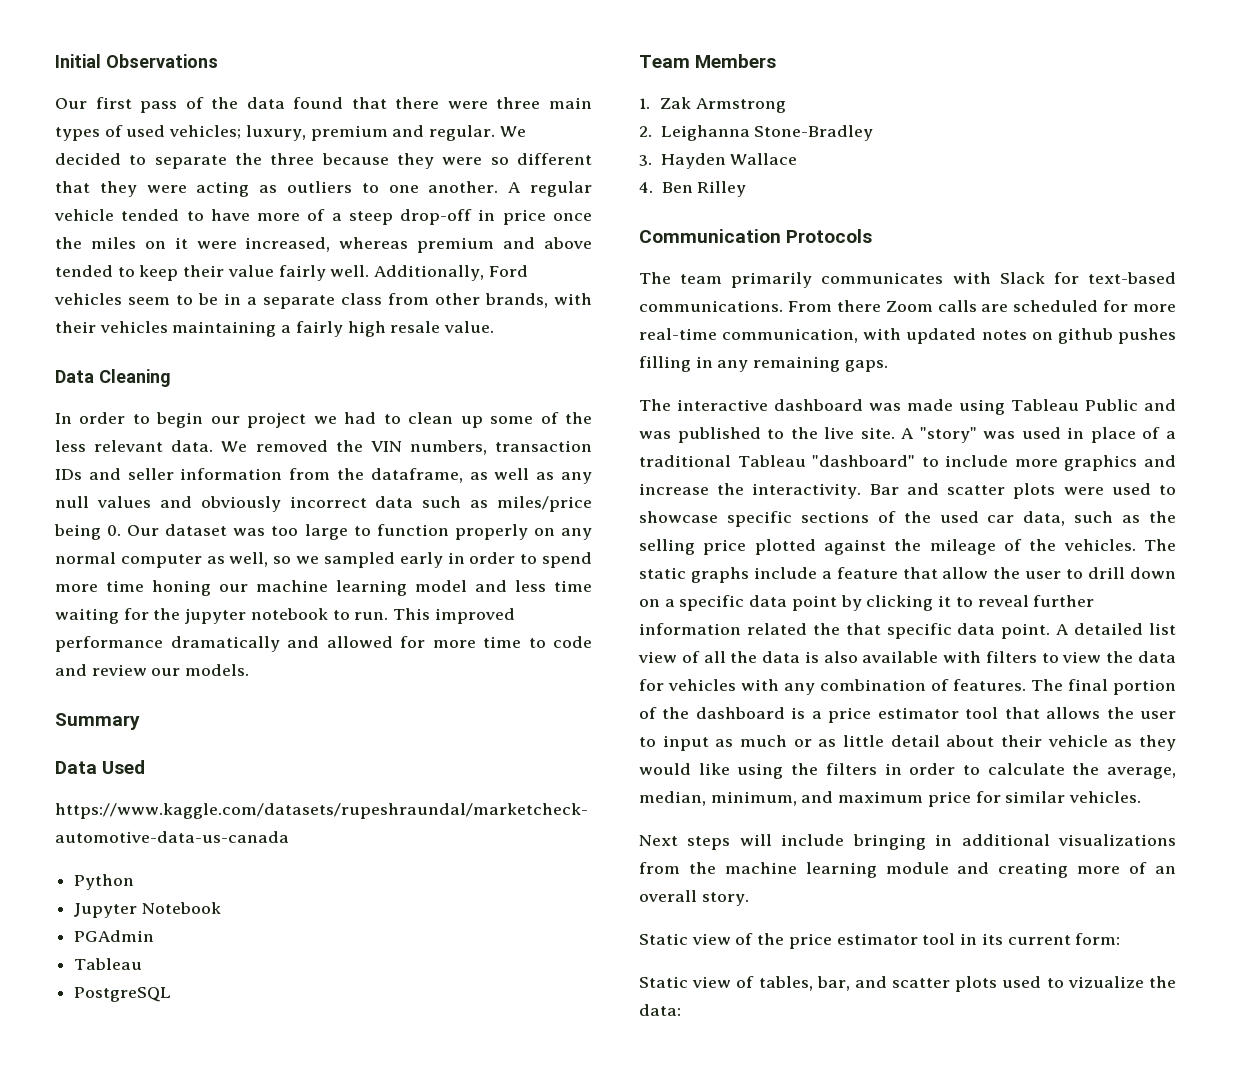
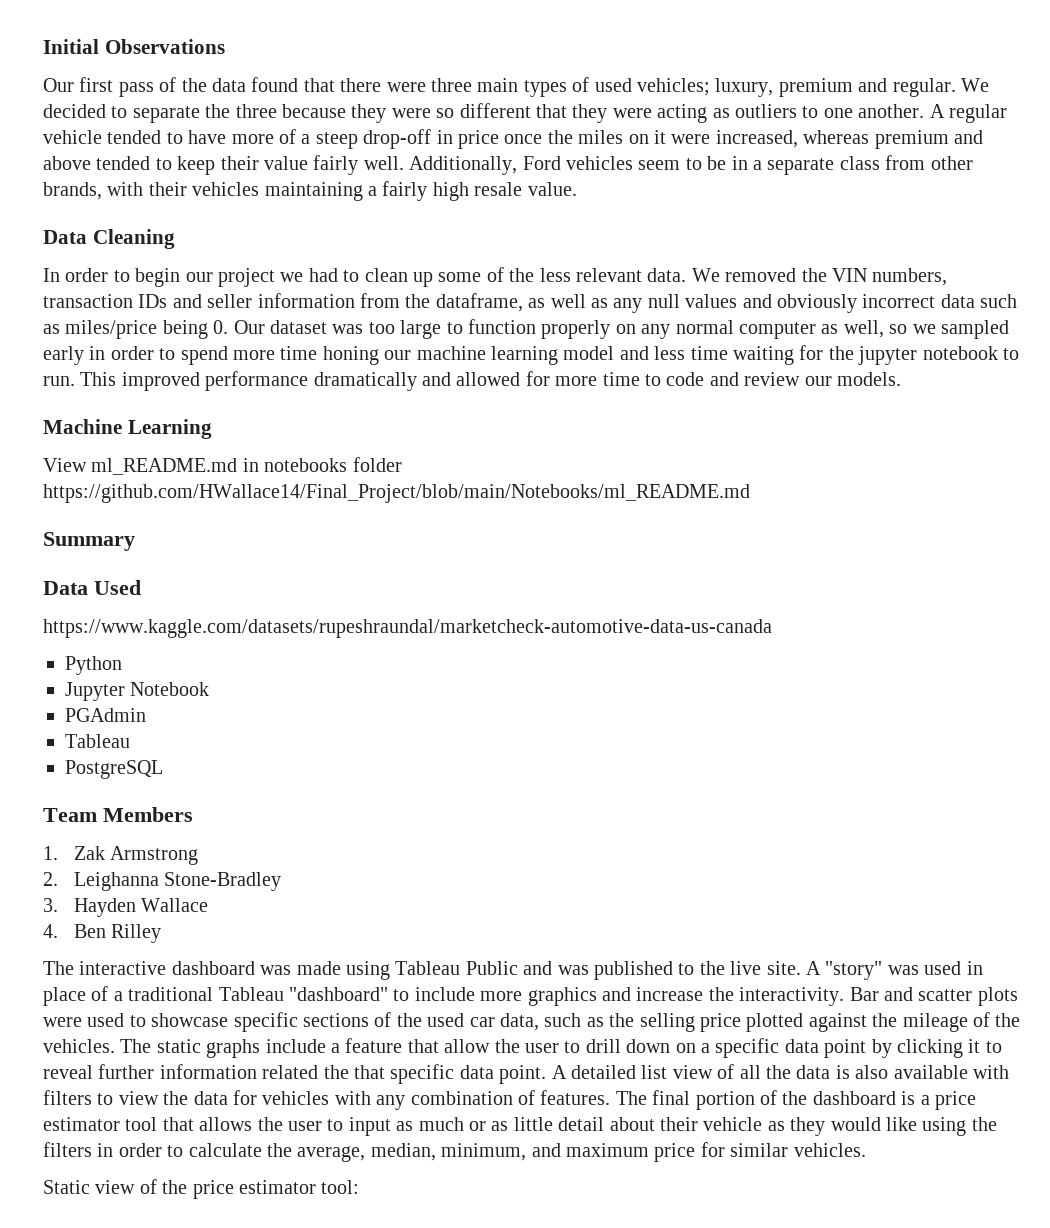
+ Machine Learning
+ View ml_README.md in notebooks folder https://github.com/HWallace14/Final_Project/blob/main/Notebooks/ml_README.md
- Communication Protocols
- The team primarily communicates with Slack for text-based communications. From there Zoom calls are scheduled for more real-time communication, with updated notes on github pushes filling in any remaining gaps.
- Next steps will include bringing in additional visualizations from the machine learning module and creating more of an overall story.
- Static view of the price estimator tool in its current form:
- Static view of tables, bar, and scatter plots used to vizualize the data:
+ Static view of the price estimator tool:

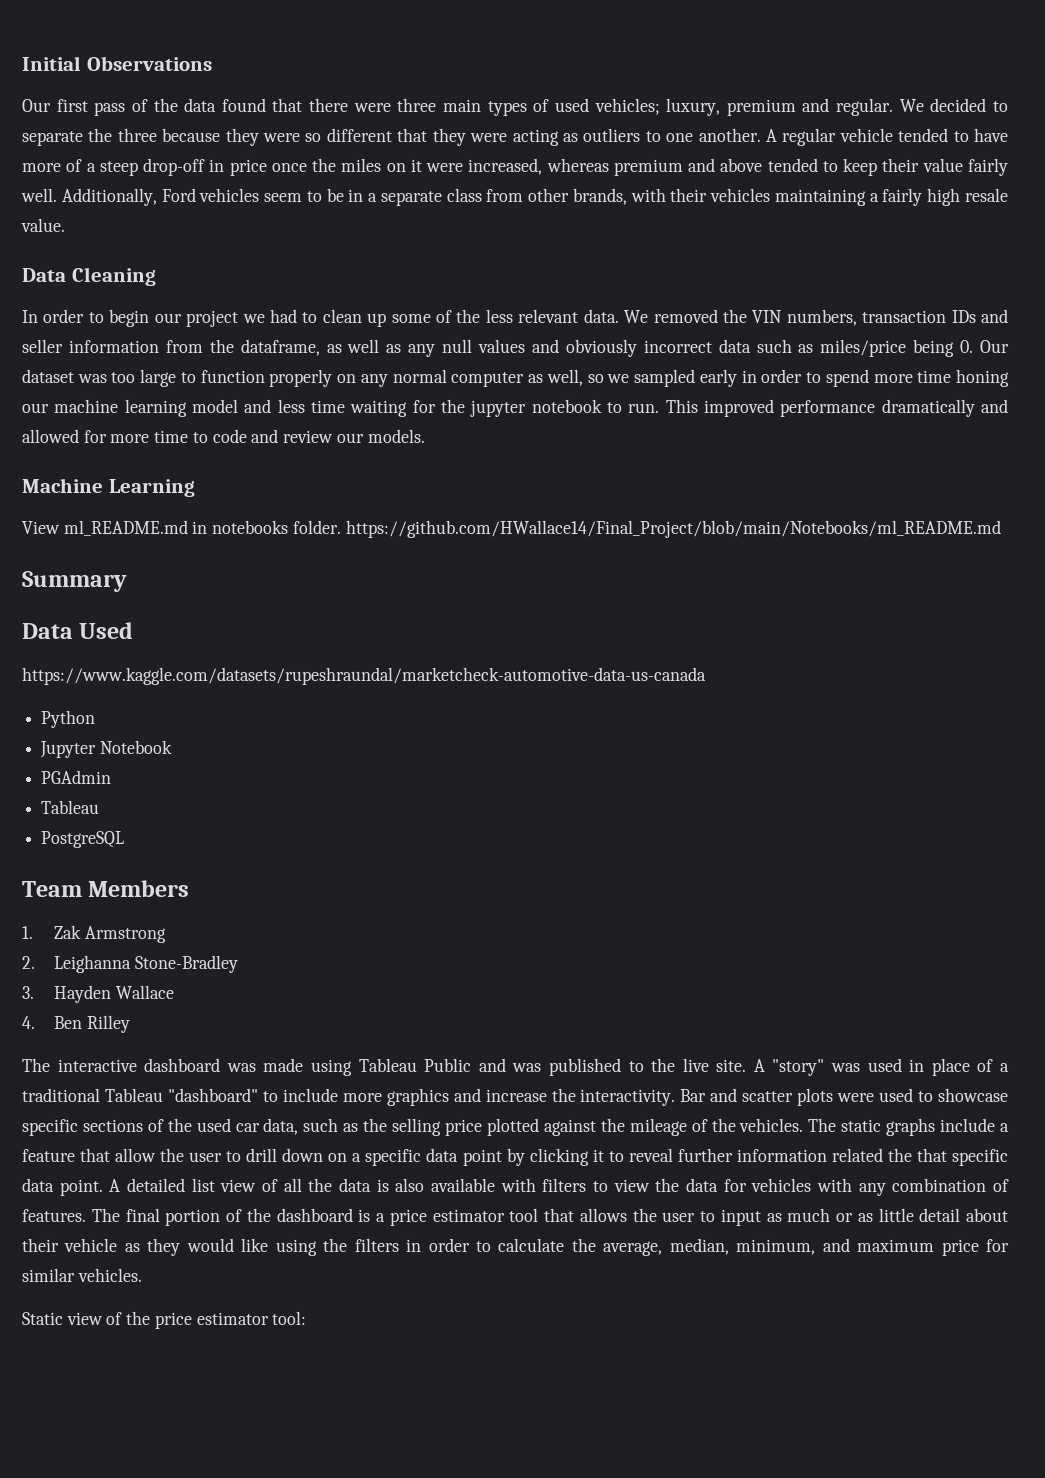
- View ml_README.md in notebooks folder https://github.com/HWallace14/Final_Project/blob/main/Notebooks/ml_README.md
+ View ml_README.md in notebooks folder. https://github.com/HWallace14/Final_Project/blob/main/Notebooks/ml_README.md

